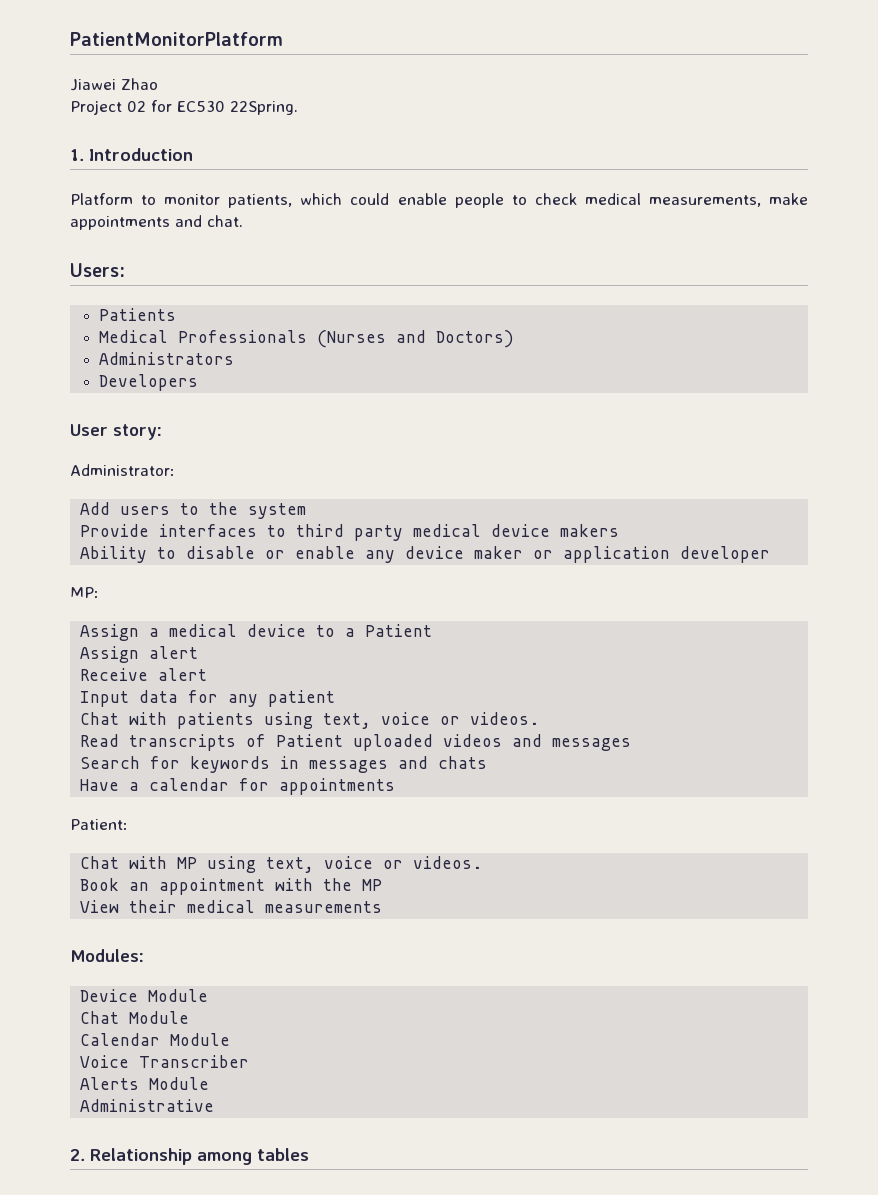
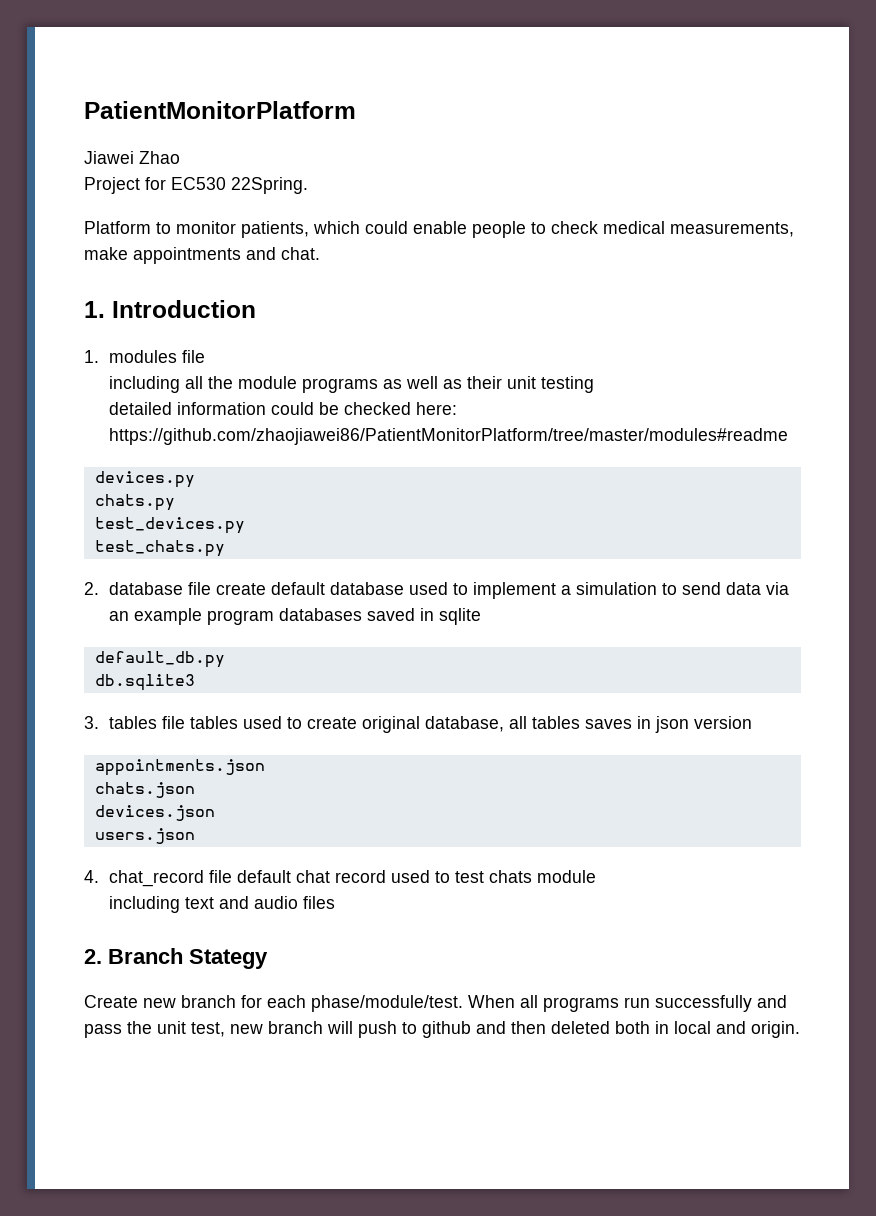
- Project 02 for EC530 22Spring.
+ Project for EC530 22Spring.
- 1. Introduction
- Users:
- Patients
- Medical Professionals (Nurses and Doctors)
- Administrators
- Developers
- User story:
- Administrator:
- Add users to the system
- Provide interfaces to third party medical device makers
- Ability to disable or enable any device maker or application developer
- MP:
- Assign a medical device to a Patient
- Assign alert
- Receive alert
- Input data for any patient
- Chat with patients using text, voice or videos.
- Read transcripts of Patient uploaded videos and messages
- Search for keywords in messages and chats
- Have a calendar for appointments
- Patient:
- Chat with MP using text, voice or videos.
- Book an appointment with the MP
- View their medical measurements
- Modules:
- Device Module
- Chat Module
- Calendar Module
- Voice Transcriber
- Alerts Module
- Administrative
- 2. Relationship among tables
+ 1. Introduction
+ 1. modules file
+ including all the module programs as well as their unit testing
+ detailed information could be checked here: https://github.com/zhaojiawei86/PatientMonitorPlatform/tree/master/modules#readme
+ devices.py
+ chats.py
+ test_devices.py
+ test_chats.py
+ 2. database file create default database used to implement a simulation to send data via an example program databases saved in sqlite
+ default_db.py
+ db.sqlite3
+ 3. tables file tables used to create original database, all tables saves in json version
+ appointments.json
+ chats.json
+ devices.json
+ users.json
+ 4. chat_record file default chat record used to test chats module
+ including text and audio files
+ 2. Branch Stategy
+ Create new branch for each phase/module/test. When all programs run successfully and pass the unit test, new branch will push to github and then deleted both in local and origin.

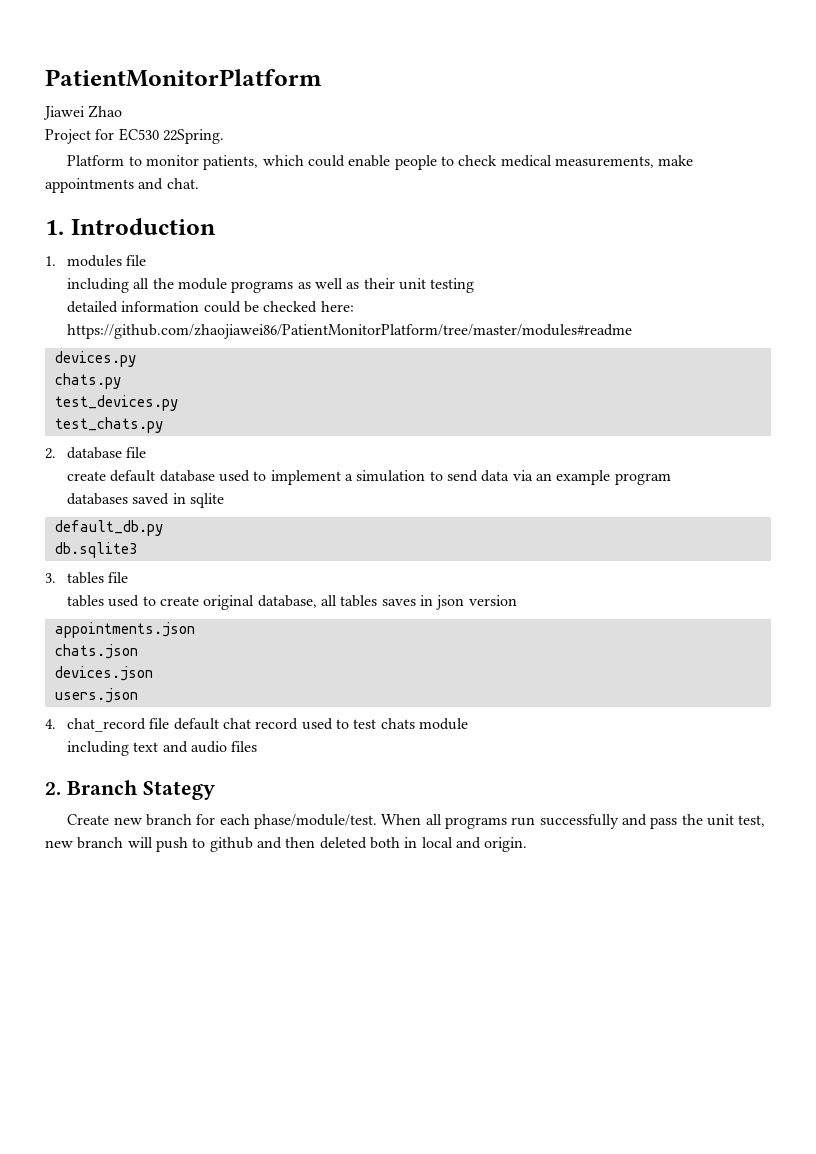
- 2. database file create default database used to implement a simulation to send data via an example program databases saved in sqlite
+ 2. database file
+ create default database used to implement a simulation to send data via an example program
+ databases saved in sqlite
- 3. tables file tables used to create original database, all tables saves in json version
+ 3. tables file
+ tables used to create original database, all tables saves in json version

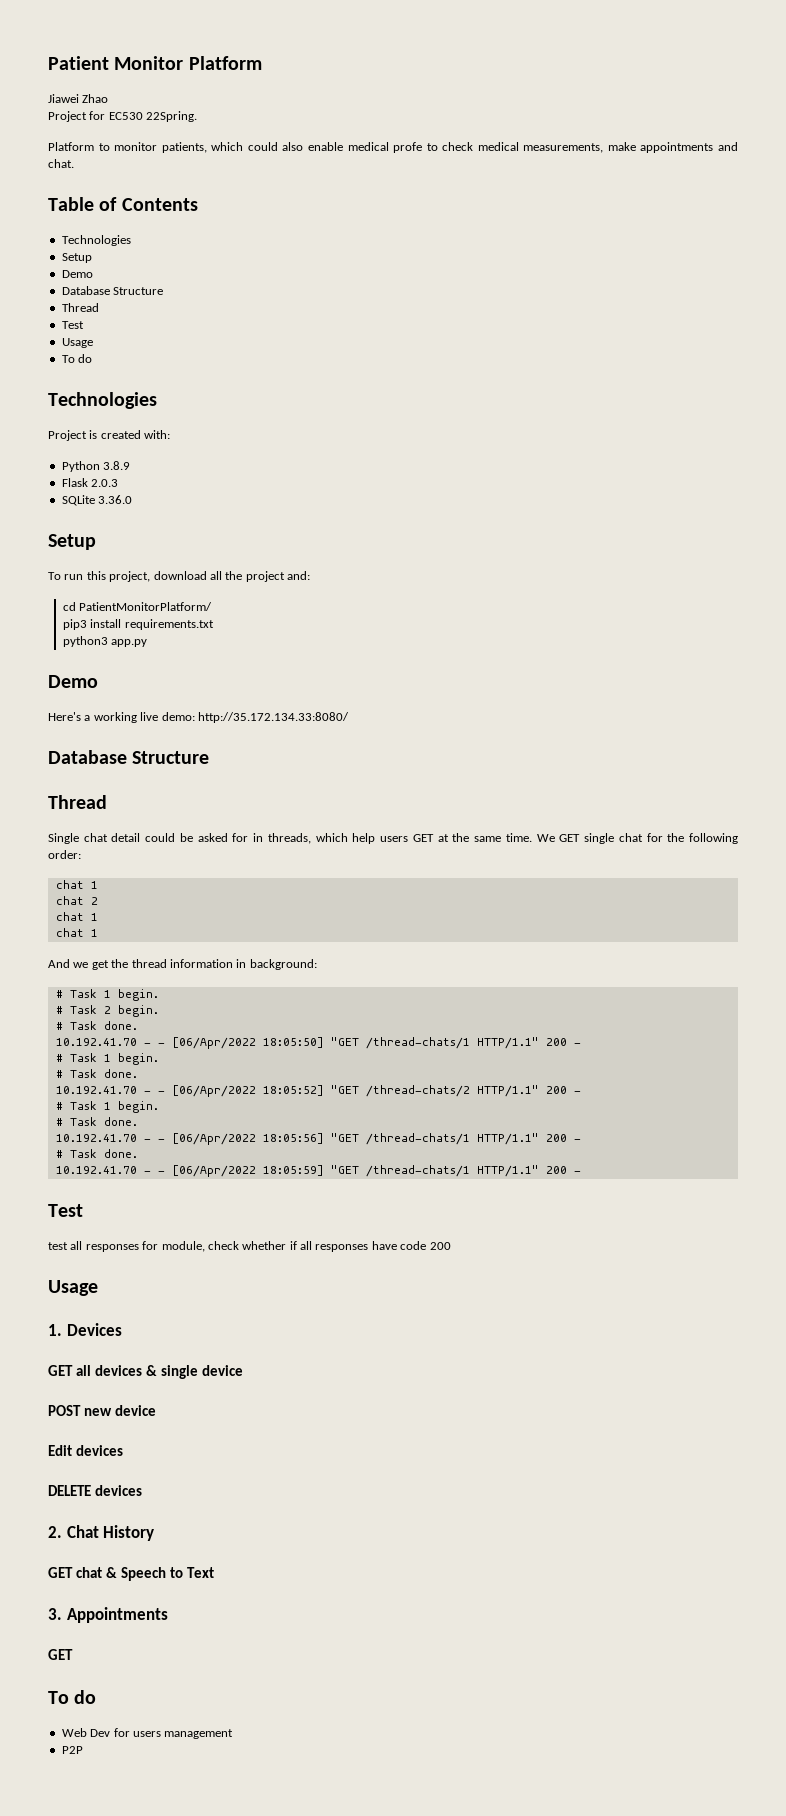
- PatientMonitorPlatform
+ Patient Monitor Platform
- Platform to monitor patients, which could enable people to check medical measurements, make appointments and chat.
+ Platform to monitor patients, which could also enable medical profe to check medical measurements, make appointments and chat.
- 1. Introduction
- 1. modules file
- including all the module programs as well as their unit testing
- detailed information could be checked here: https://github.com/zhaojiawei86/PatientMonitorPlatform/tree/master/modules#readme
- devices.py
- chats.py
- test_devices.py
- test_chats.py
- 2. database file
- create default database used to implement a simulation to send data via an example program
- databases saved in sqlite
- default_db.py
- db.sqlite3
- 3. tables file
- tables used to create original database, all tables saves in json version
- appointments.json
- chats.json
- devices.json
- users.json
- 4. chat_record file default chat record used to test chats module
- including text and audio files
- 2. Branch Stategy
- Create new branch for each phase/module/test. When all programs run successfully and pass the unit test, new branch will push to github and then deleted both in local and origin.
+ Table of Contents
+ Technologies
+ Setup
+ Demo
+ Database Structure
+ Thread
+ Test
+ Usage
+ To do
+ Technologies
+ Project is created with:
+ Python 3.8.9
+ Flask 2.0.3
+ SQLite 3.36.0
+ Setup
+ To run this project, download all the project and:
+ cd PatientMonitorPlatform/
+ pip3 install requirements.txt
+ python3 app.py
+ Demo
+ Here's a working live demo: http://35.172.134.33:8080/
+ Database Structure
+ Thread
+ Single chat detail could be asked for in threads, which help users GET at the same time. We GET single chat for the following order:
+ chat 1
+ chat 2
+ chat 1
+ chat 1
+ And we get the thread information in background:
+ # Task 1 begin.
+ # Task 2 begin.
+ # Task done.
+ 10.192.41.70 - - [06/Apr/2022 18:05:50] "GET /thread-chats/1 HTTP/1.1" 200 -
+ # Task 1 begin.
+ # Task done.
+ 10.192.41.70 - - [06/Apr/2022 18:05:52] "GET /thread-chats/2 HTTP/1.1" 200 -
+ # Task 1 begin.
+ # Task done.
+ 10.192.41.70 - - [06/Apr/2022 18:05:56] "GET /thread-chats/1 HTTP/1.1" 200 -
+ # Task done.
+ 10.192.41.70 - - [06/Apr/2022 18:05:59] "GET /thread-chats/1 HTTP/1.1" 200 -
+ Test
+ test all responses for module, check whether if all responses have code 200
+ Usage
+ 1. Devices
+ GET all devices & single device
+ POST new device
+ Edit devices
+ DELETE devices
+ 2. Chat History
+ GET chat & Speech to Text
+ 3. Appointments
+ GET
+ To do
+ Web Dev for users management
+ P2P

